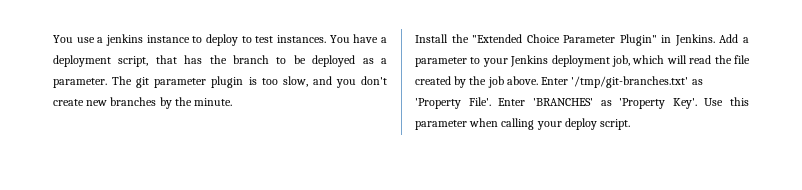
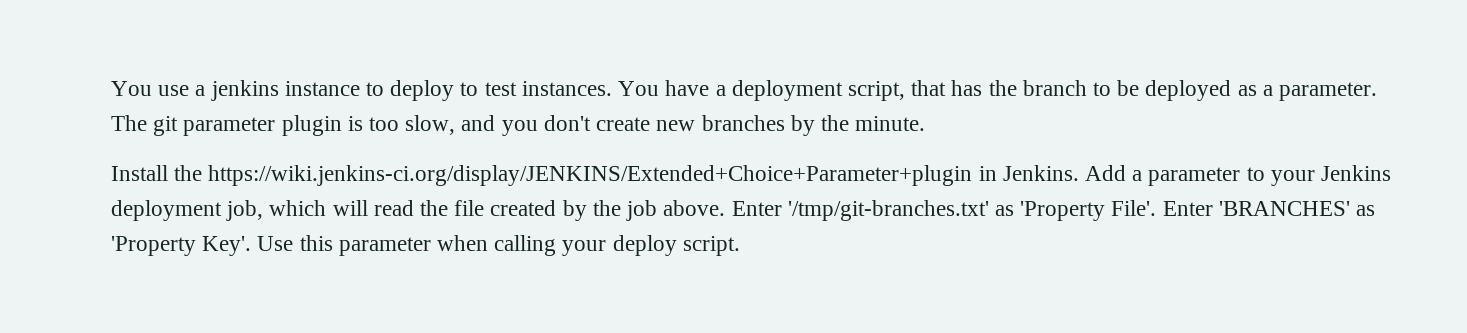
- Install the "Extended Choice Parameter Plugin" in Jenkins.
+ Install the https://wiki.jenkins-ci.org/display/JENKINS/Extended+Choice+Parameter+plugin in Jenkins.

